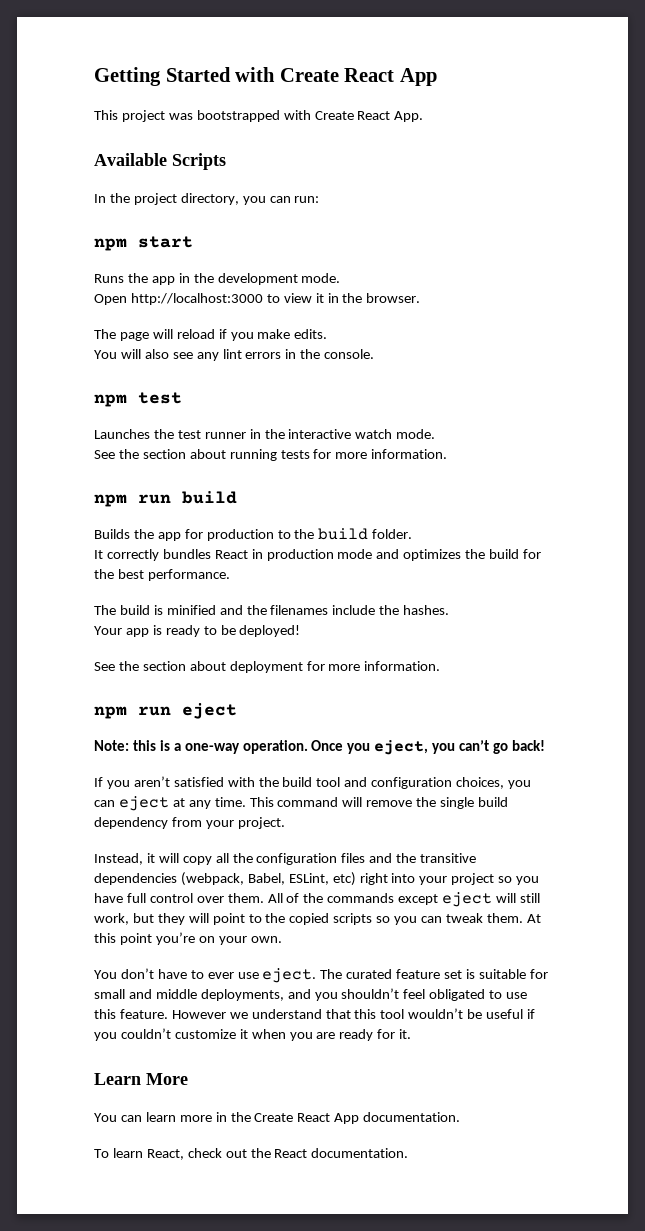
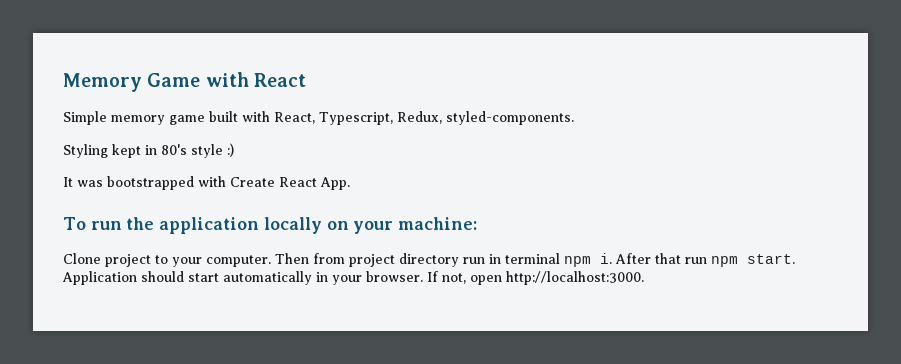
- Getting Started with Create React App
- This project was bootstrapped with Create React App.
+ Memory Game with React
+ Simple memory game built with React, Typescript, Redux, styled-components.
+ Styling kept in 80's style :)
+ It was bootstrapped with Create React App.
- Available Scripts
- In the project directory, you can run:
- npm start
- Runs the app in the development mode.
- Open http://localhost:3000 to view it in the browser.
- The page will reload if you make edits.
- You will also see any lint errors in the console.
- npm test
- Launches the test runner in the interactive watch mode.
- See the section about running tests for more information.
- npm run build
- Builds the app for production to the build folder.
- It correctly bundles React in production mode and optimizes the build for the best performance.
- The build is minified and the filenames include the hashes.
- Your app is ready to be deployed!
- See the section about deployment for more information.
- npm run eject
- Note: this is a one-way operation. Once you eject, you can’t go back!
- If you aren’t satisfied with the build tool and configuration choices, you can eject at any time. This command will remove the single build dependency from your project.
- Instead, it will copy all the configuration files and the transitive dependencies (webpack, Babel, ESLint, etc) right into your project so you have full control over them. All of the commands except eject will still work, but they will point to the copied scripts so you can tweak them. At this point you’re on your own.
- You don’t have to ever use eject. The curated feature set is suitable for small and middle deployments, and you shouldn’t feel obligated to use this feature. However we understand that this tool wouldn’t be useful if you couldn’t customize it when you are ready for it.
- Learn More
- You can learn more in the Create React App documentation.
- To learn React, check out the React documentation.
+ To run the application locally on your machine:
+ Clone project to your computer. Then from project directory run in terminal npm i. After that run npm start. Application should start automatically in your browser. If not, open http://localhost:3000.

